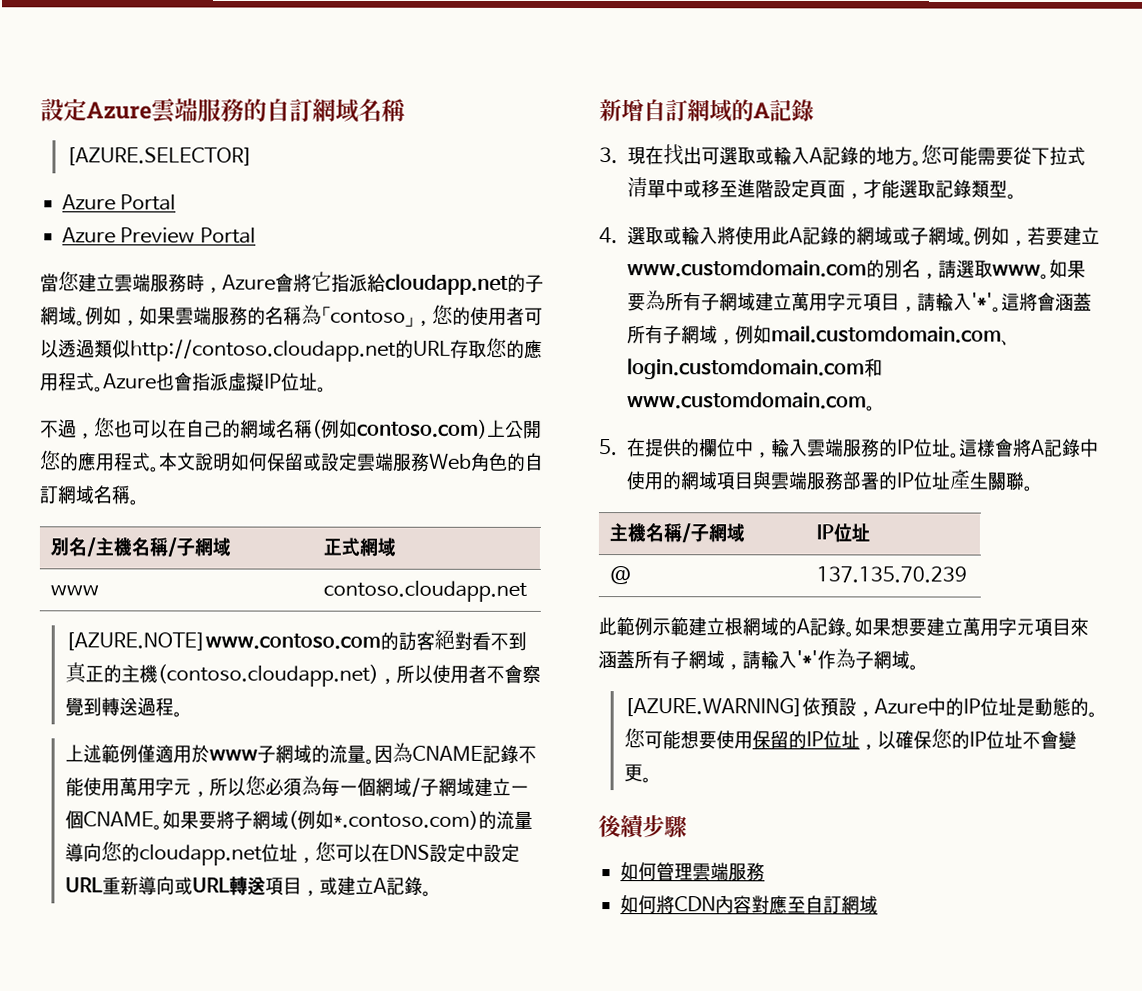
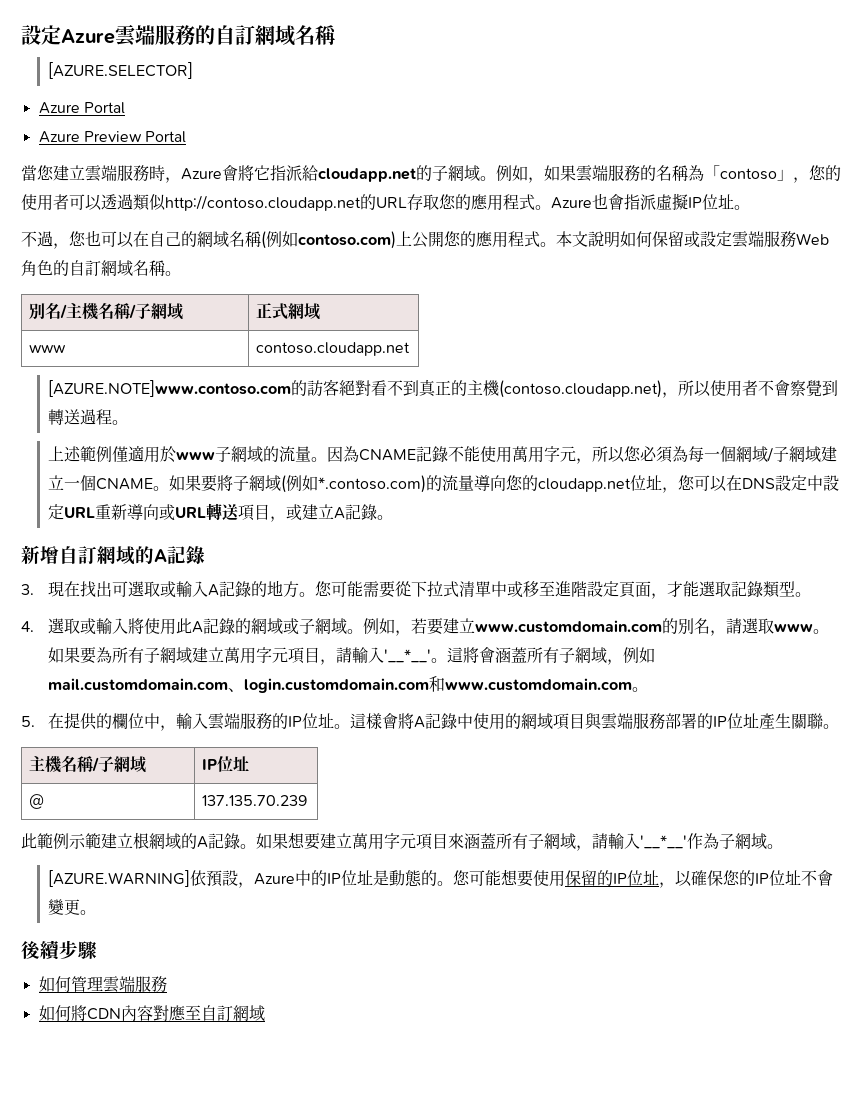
- 如果要為所有子網域建立萬用字元項目，請輸入'*'。
+ 如果要為所有子網域建立萬用字元項目，請輸入'__*__'。
- 如果想要建立萬用字元項目來涵蓋所有子網域，請輸入'*'作為子網域。
+ 如果想要建立萬用字元項目來涵蓋所有子網域，請輸入'__*__'作為子網域。

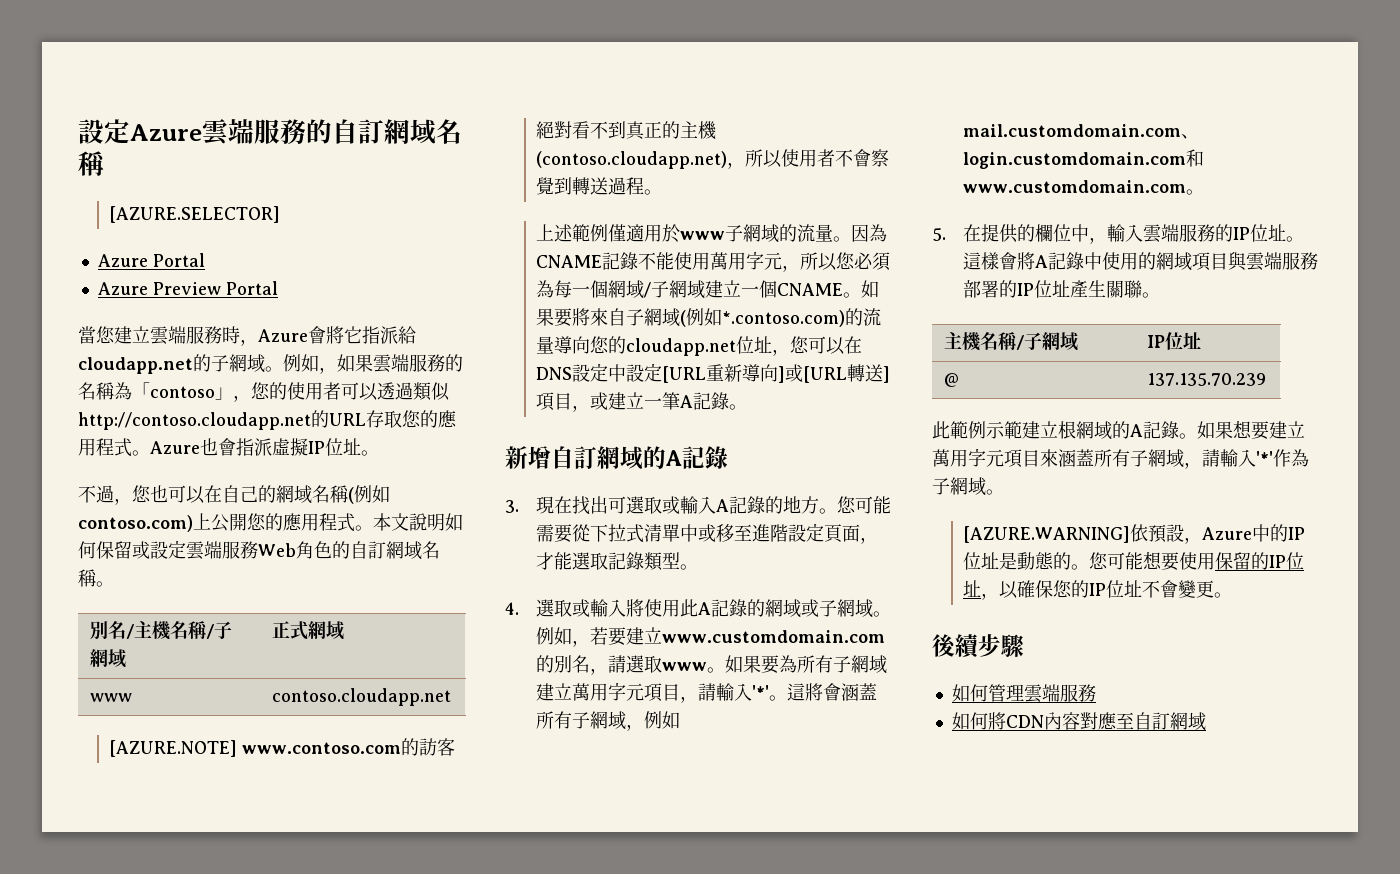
- [AZURE.NOTE]www.contoso.com的訪客絕對看不到真正的主機(contoso.cloudapp.net)，所以使用者不會察覺到轉送過程。
+ [AZURE.NOTE] www.contoso.com的訪客絕對看不到真正的主機(contoso.cloudapp.net)，所以使用者不會察覺到轉送過程。
- 如果要將子網域(例如*.contoso.com)的流量導向您的cloudapp.net位址，您可以在DNS設定中設定URL重新導向或URL轉送項目，或建立A記錄。
+ 如果要將來自子網域(例如*.contoso.com)的流量導向您的cloudapp.net位址，您可以在DNS設定中設定[URL重新導向]或[URL轉送]項目，或建立一筆A記錄。
- 如果要為所有子網域建立萬用字元項目，請輸入'__*__'。
+ 如果要為所有子網域建立萬用字元項目，請輸入'*'。
- 如果想要建立萬用字元項目來涵蓋所有子網域，請輸入'__*__'作為子網域。
+ 如果想要建立萬用字元項目來涵蓋所有子網域，請輸入'*'作為子網域。

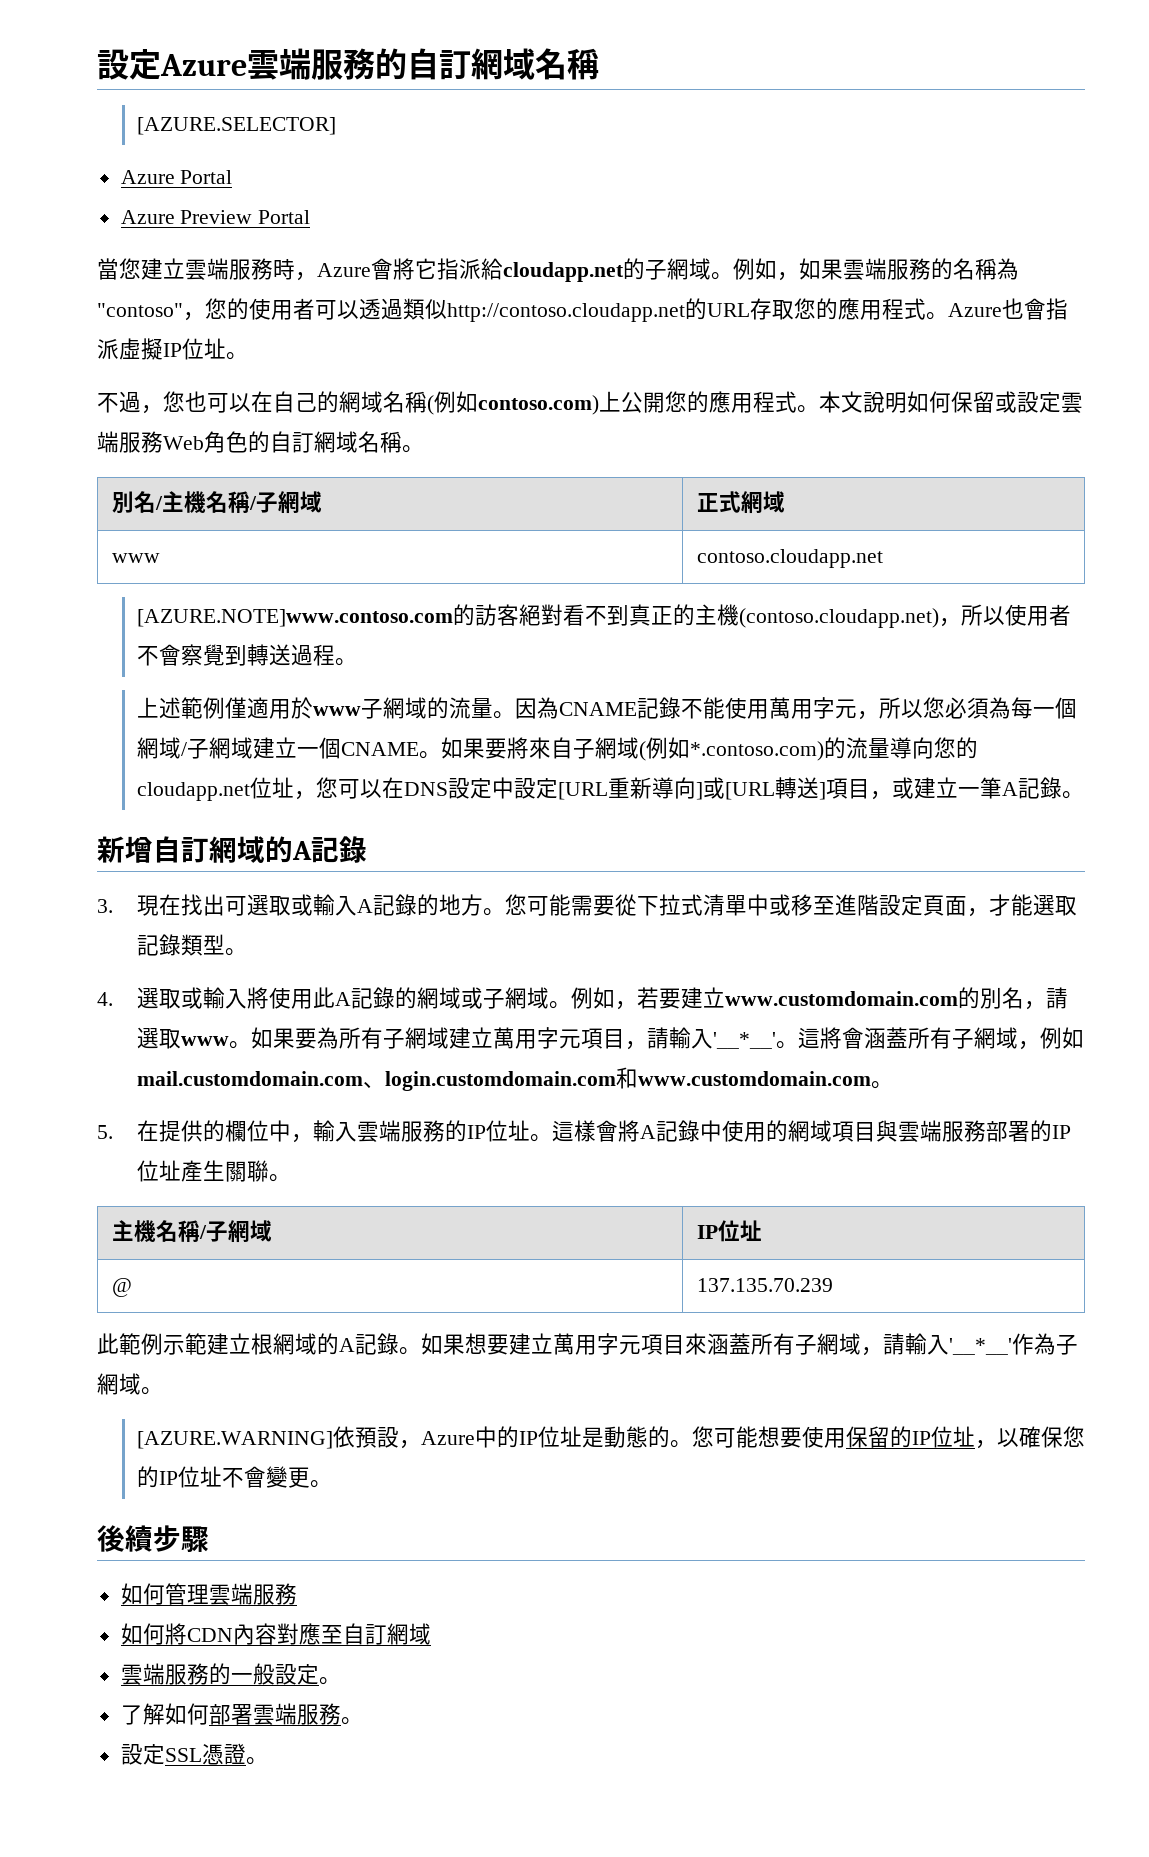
- 例如，如果雲端服務的名稱為「contoso」，您的使用者可以透過類似http://contoso.cloudapp.net的URL存取您的應用程式。
+ 例如，如果雲端服務的名稱為"contoso"，您的使用者可以透過類似http://contoso.cloudapp.net的URL存取您的應用程式。
- [AZURE.NOTE] www.contoso.com的訪客絕對看不到真正的主機(contoso.cloudapp.net)，所以使用者不會察覺到轉送過程。
+ [AZURE.NOTE]www.contoso.com的訪客絕對看不到真正的主機(contoso.cloudapp.net)，所以使用者不會察覺到轉送過程。
- 如果要為所有子網域建立萬用字元項目，請輸入'*'。
+ 如果要為所有子網域建立萬用字元項目，請輸入'__*__'。
- 如果想要建立萬用字元項目來涵蓋所有子網域，請輸入'*'作為子網域。
+ 如果想要建立萬用字元項目來涵蓋所有子網域，請輸入'__*__'作為子網域。
+ 雲端服務的一般設定。
+ 了解如何部署雲端服務。
+ 設定SSL憑證。

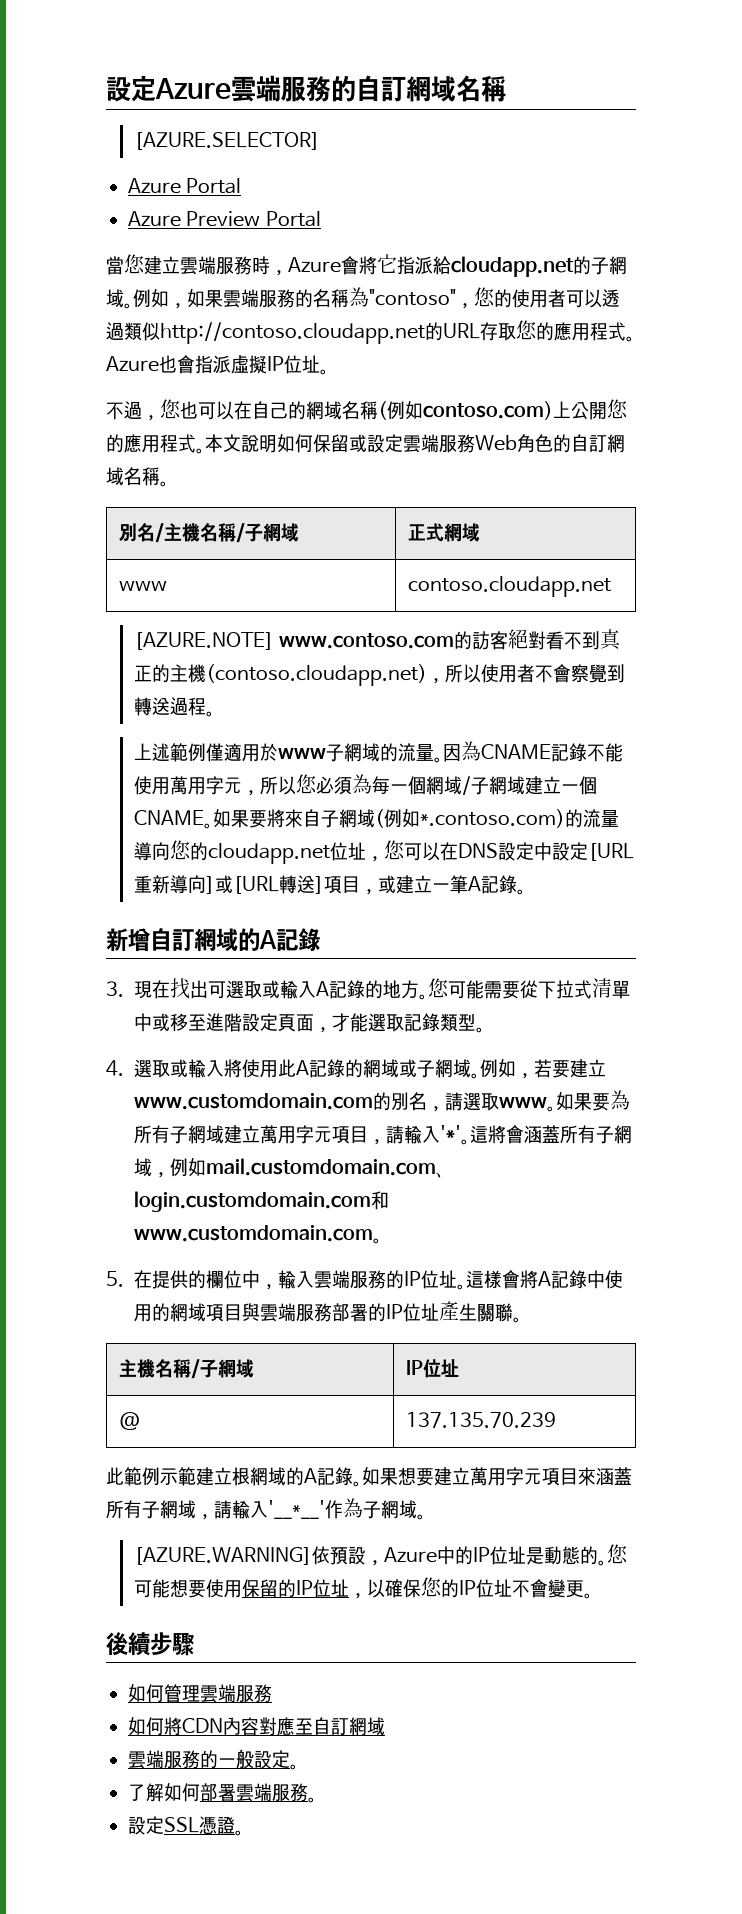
- [AZURE.NOTE]www.contoso.com的訪客絕對看不到真正的主機(contoso.cloudapp.net)，所以使用者不會察覺到轉送過程。
+ [AZURE.NOTE] www.contoso.com的訪客絕對看不到真正的主機(contoso.cloudapp.net)，所以使用者不會察覺到轉送過程。
- 如果要為所有子網域建立萬用字元項目，請輸入'__*__'。
+ 如果要為所有子網域建立萬用字元項目，請輸入'*'。

